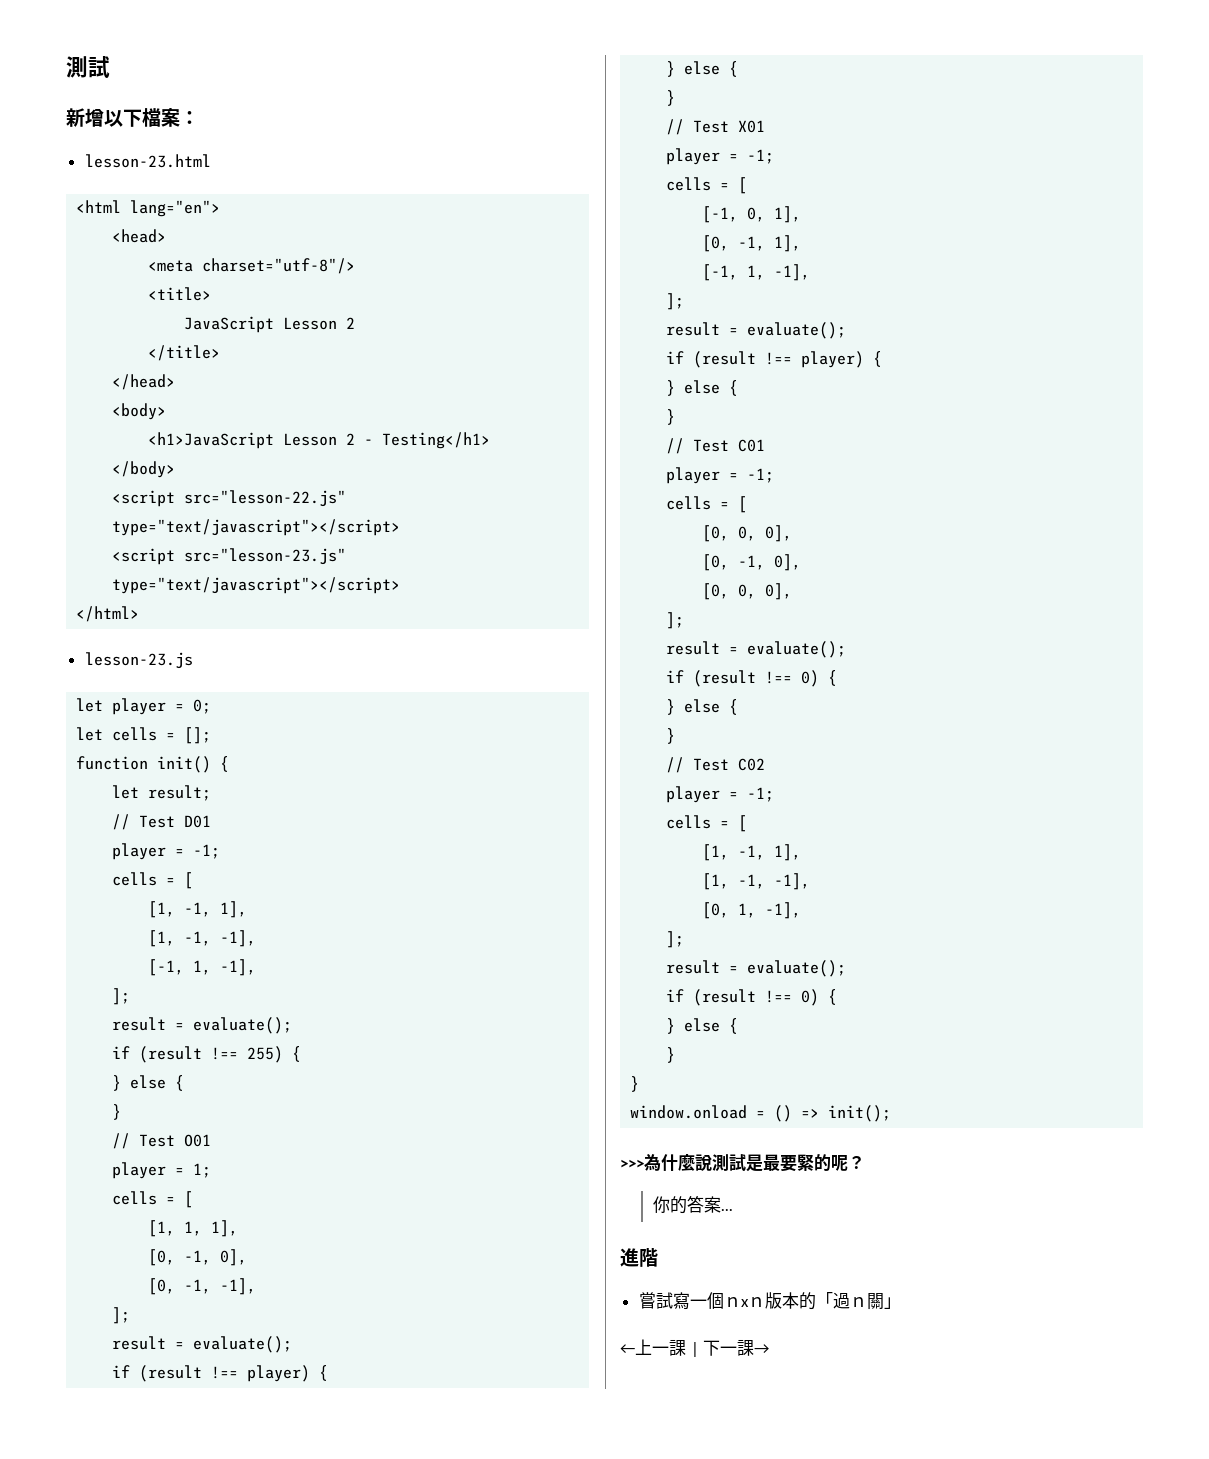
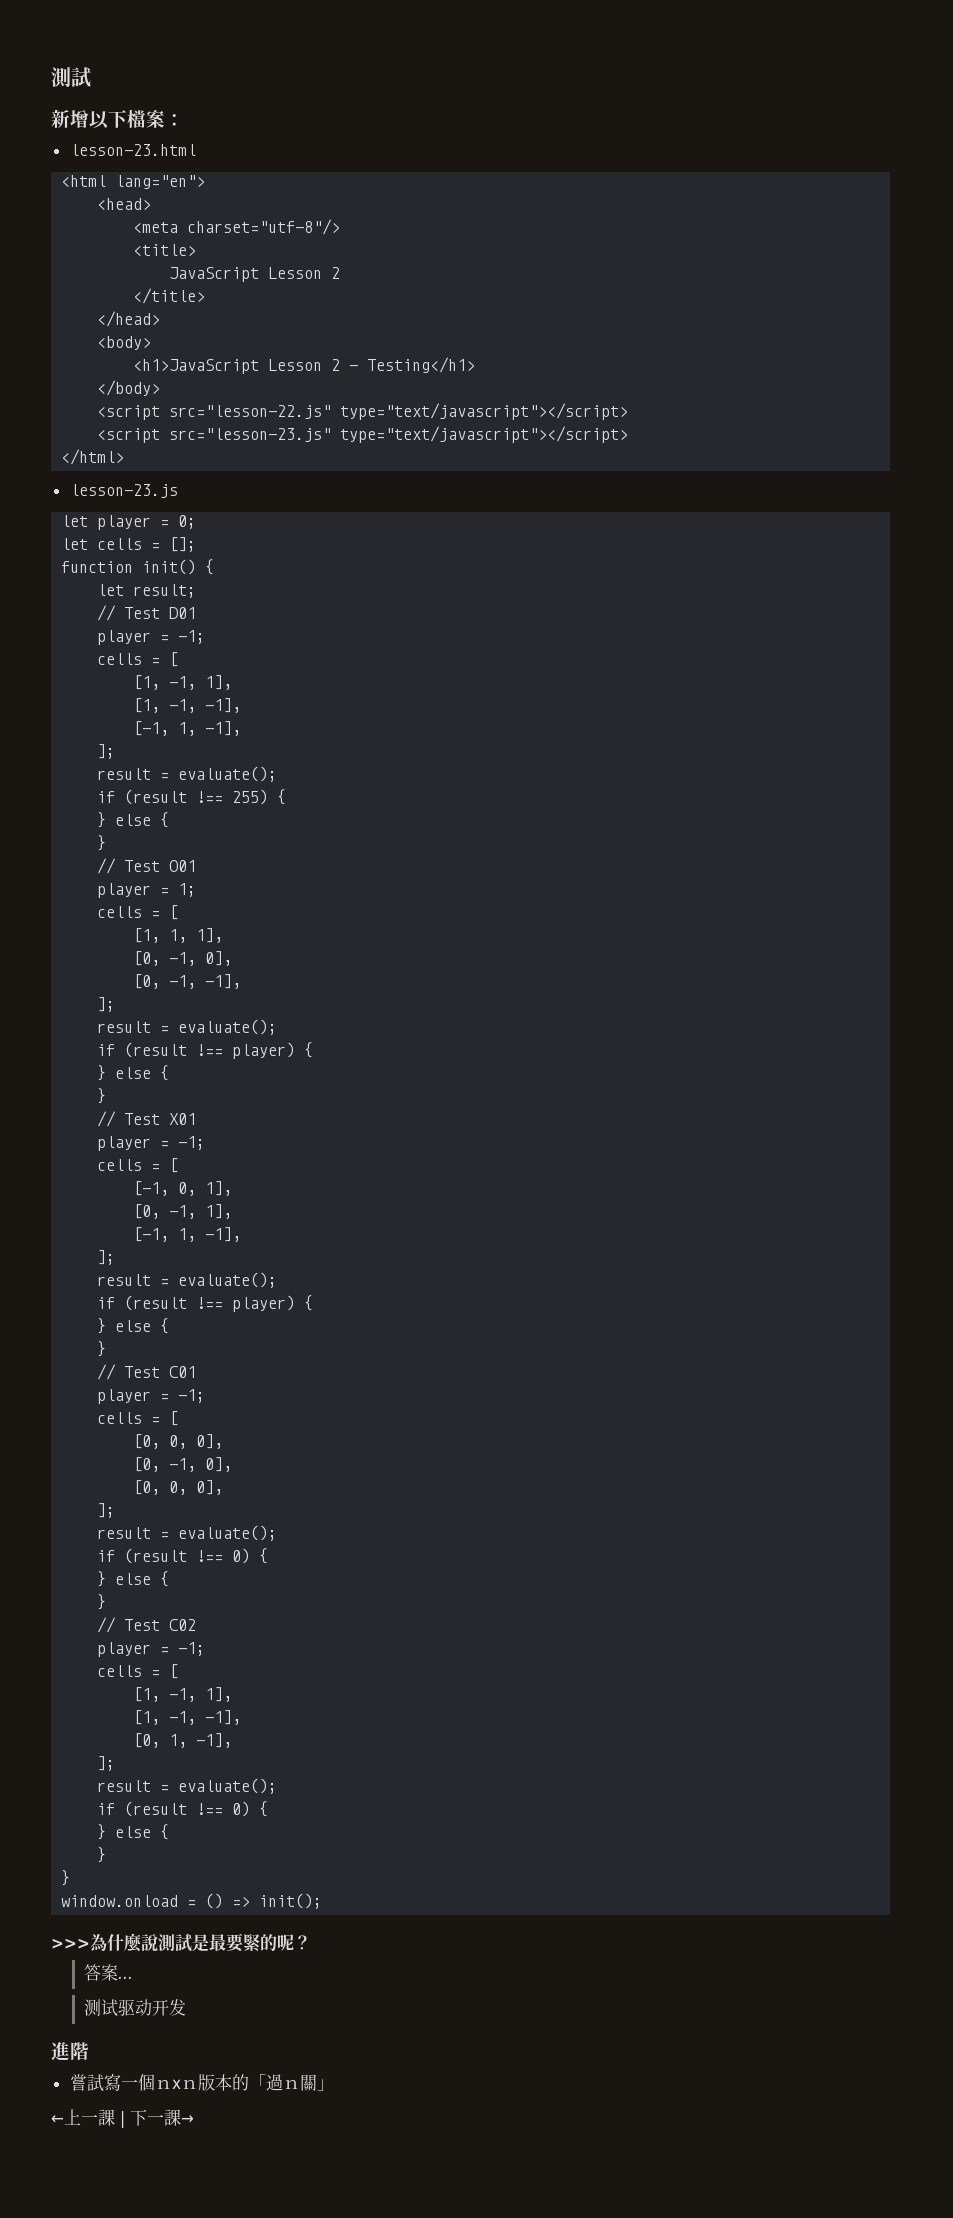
- 你的答案...
+ 答案...
+ 测试驱动开发

